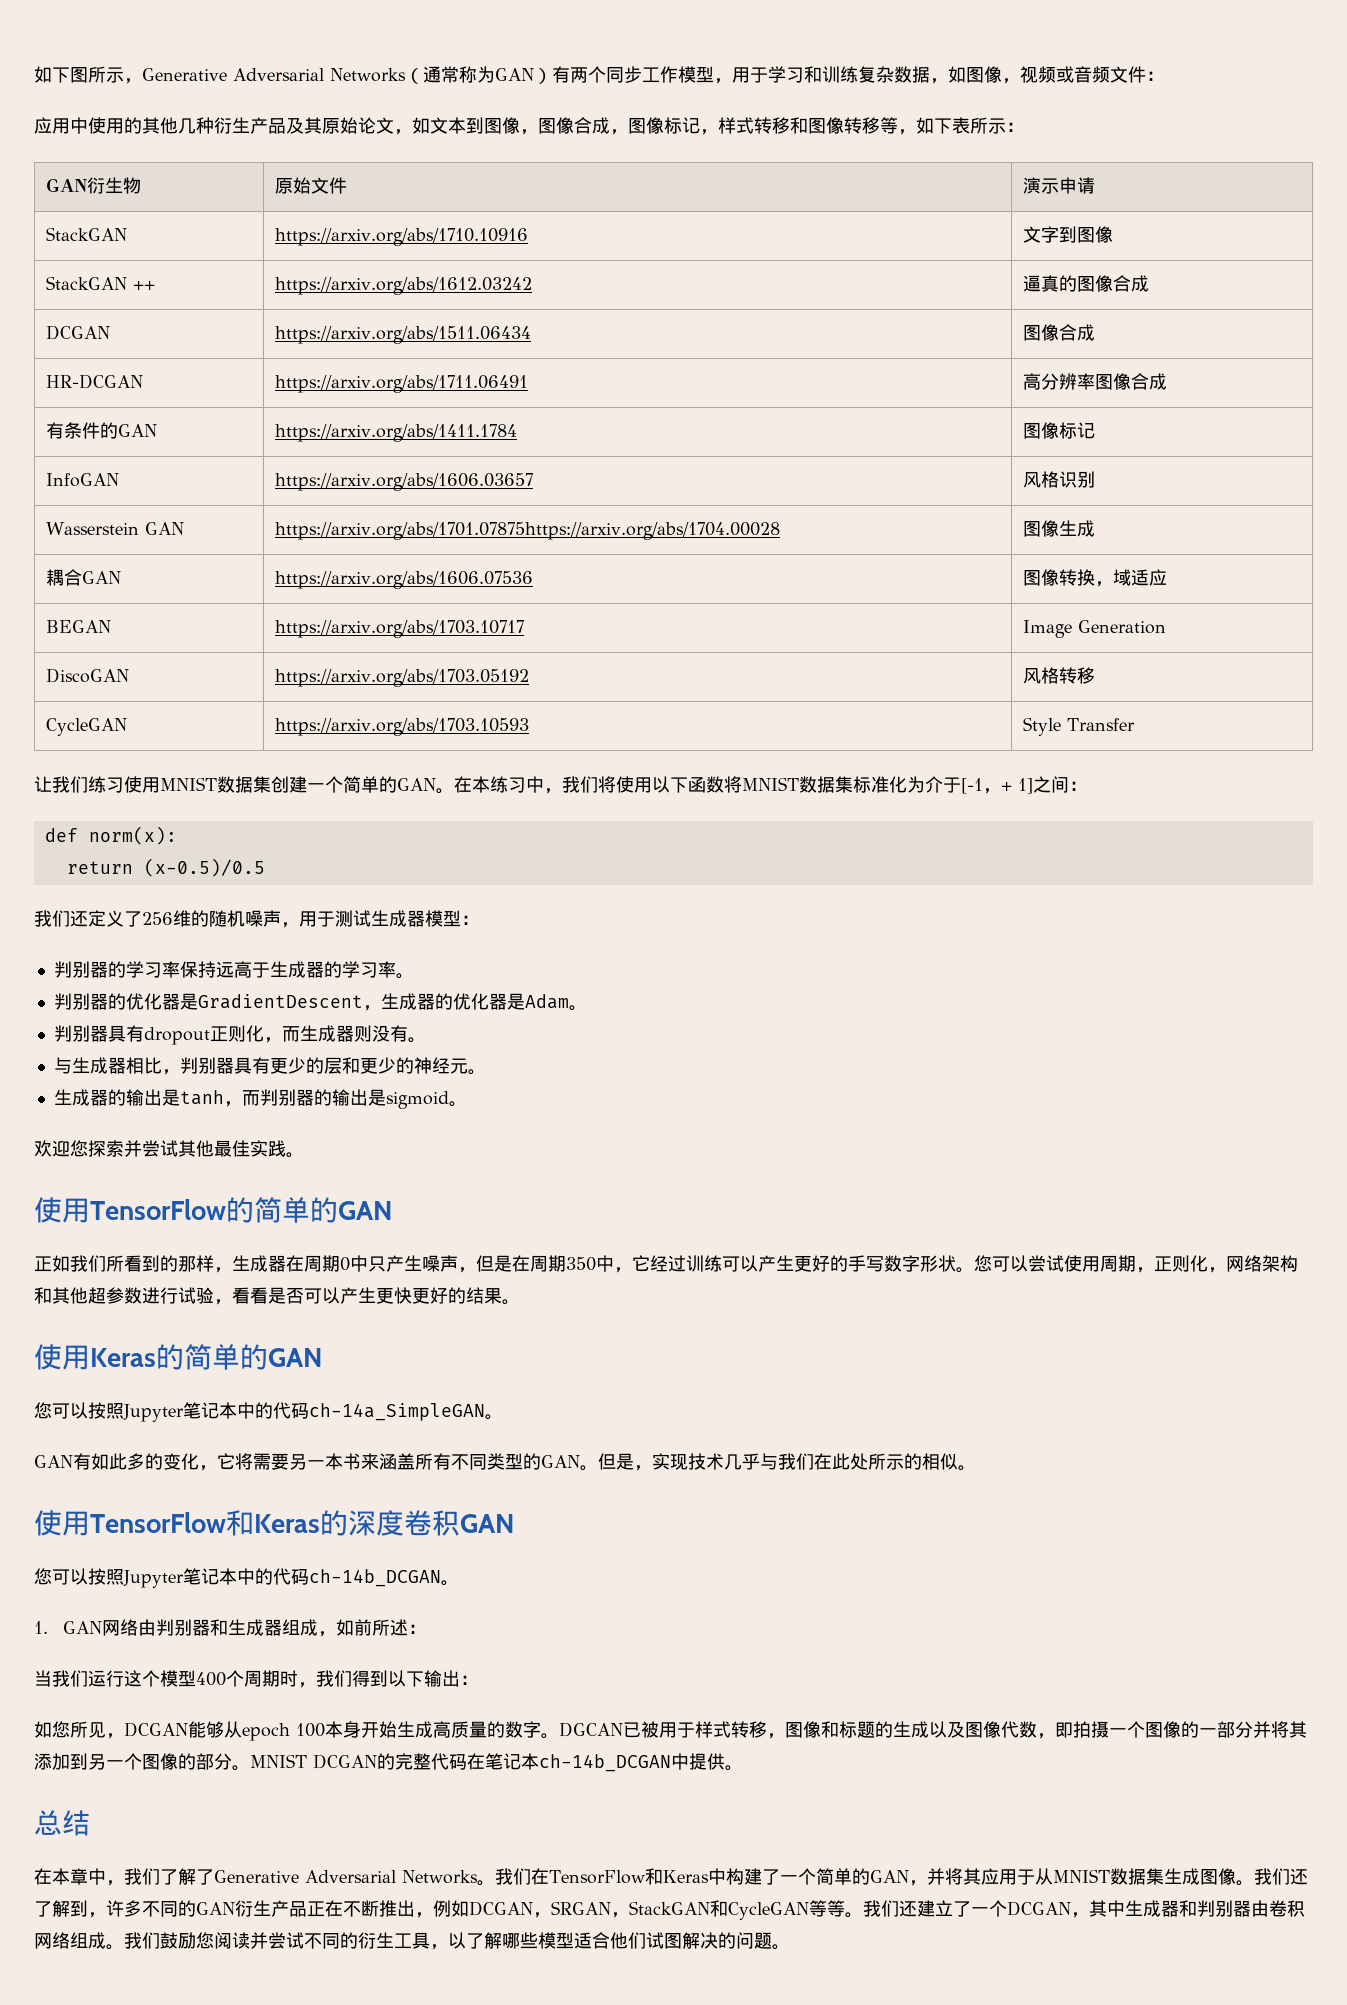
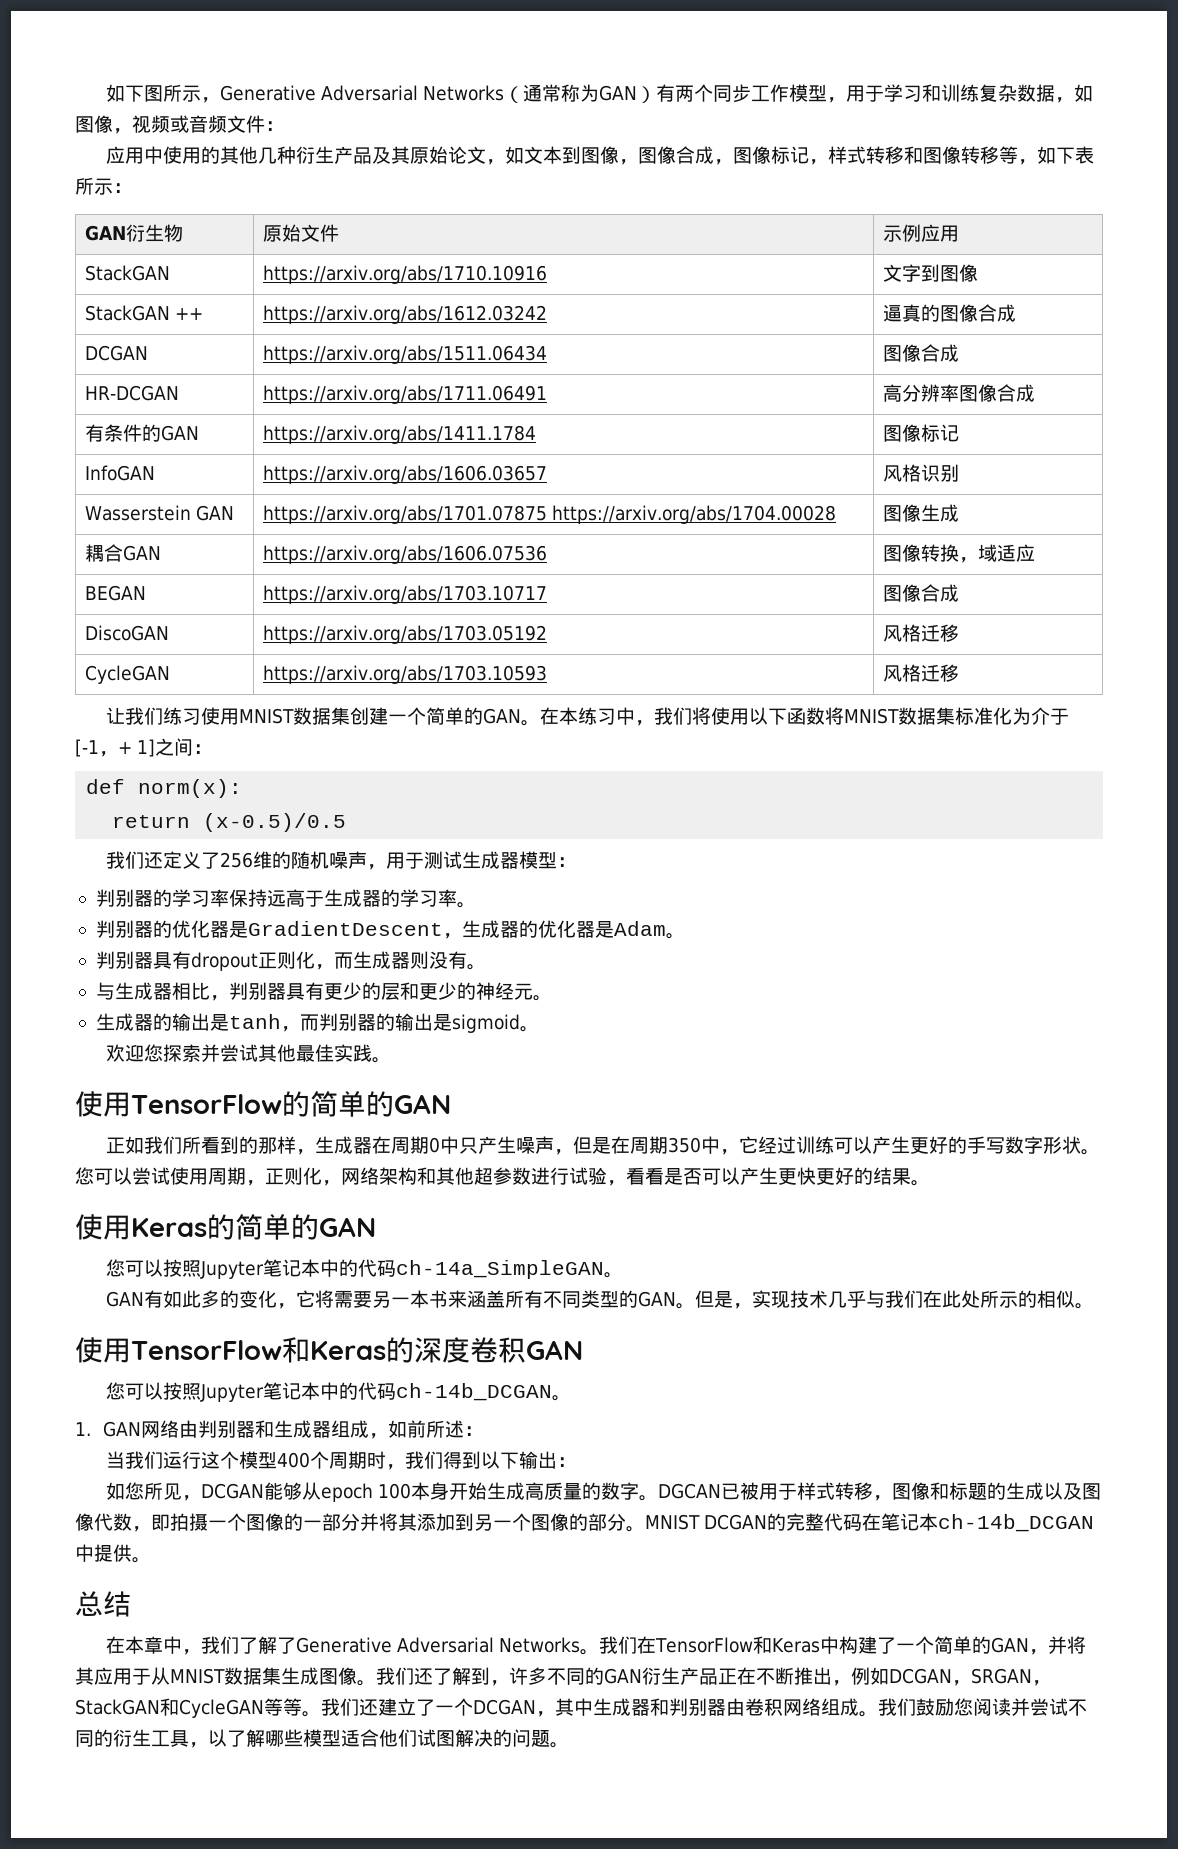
- GAN衍生物 | 原始文件 | 演示申请
+ GAN衍生物 | 原始文件 | 示例应用
- Wasserstein GAN | https://arxiv.org/abs/1701.07875https://arxiv.org/abs/1704.00028 | 图像生成
+ Wasserstein GAN | https://arxiv.org/abs/1701.07875 https://arxiv.org/abs/1704.00028 | 图像生成
- BEGAN | https://arxiv.org/abs/1703.10717 | Image Generation
+ BEGAN | https://arxiv.org/abs/1703.10717 | 图像合成
- DiscoGAN | https://arxiv.org/abs/1703.05192 | 风格转移
+ DiscoGAN | https://arxiv.org/abs/1703.05192 | 风格迁移
- CycleGAN | https://arxiv.org/abs/1703.10593 | Style Transfer
+ CycleGAN | https://arxiv.org/abs/1703.10593 | 风格迁移

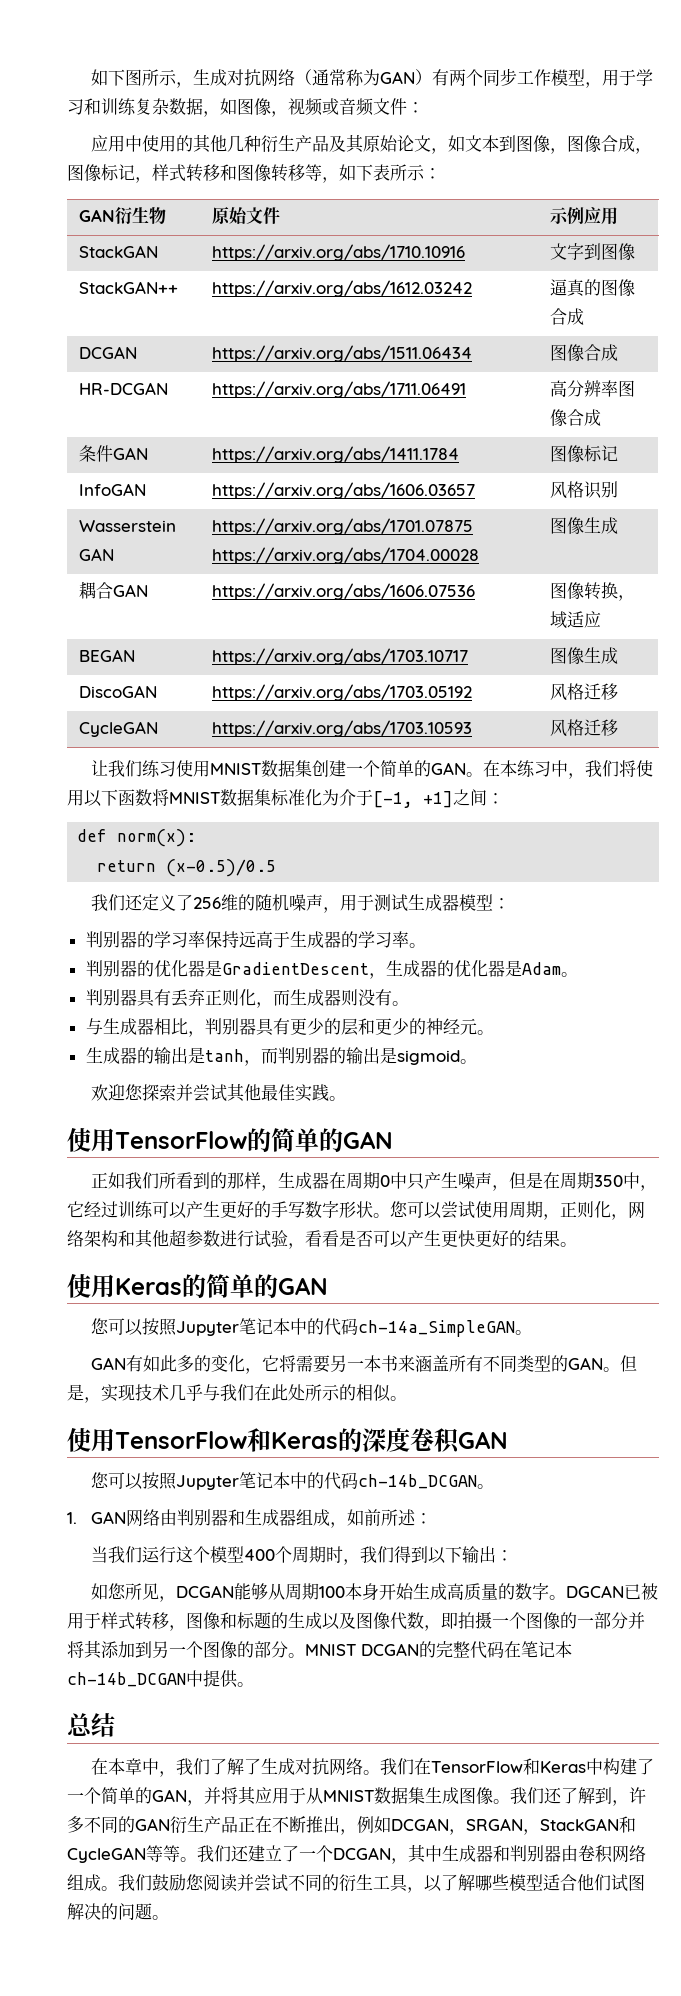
- 如下图所示，Generative Adversarial Networks（通常称为GAN）有两个同步工作模型，用于学习和训练复杂数据，如图像，视频或音频文件：
+ 如下图所示，生成对抗网络（通常称为GAN）有两个同步工作模型，用于学习和训练复杂数据，如图像，视频或音频文件：
- StackGAN ++ | https://arxiv.org/abs/1612.03242 | 逼真的图像合成
+ StackGAN++ | https://arxiv.org/abs/1612.03242 | 逼真的图像合成
- 有条件的GAN | https://arxiv.org/abs/1411.1784 | 图像标记
+ 条件GAN | https://arxiv.org/abs/1411.1784 | 图像标记
- BEGAN | https://arxiv.org/abs/1703.10717 | 图像合成
+ BEGAN | https://arxiv.org/abs/1703.10717 | 图像生成
- 在本练习中，我们将使用以下函数将MNIST数据集标准化为介于[-1，+ 1]之间：
+ 在本练习中，我们将使用以下函数将MNIST数据集标准化为介于[-1, +1]之间：
- 判别器具有dropout正则化，而生成器则没有。
+ 判别器具有丢弃正则化，而生成器则没有。
- 如您所见，DCGAN能够从epoch 100本身开始生成高质量的数字。
+ 如您所见，DCGAN能够从周期100本身开始生成高质量的数字。
- 在本章中，我们了解了Generative Adversarial Networks。
+ 在本章中，我们了解了生成对抗网络。

